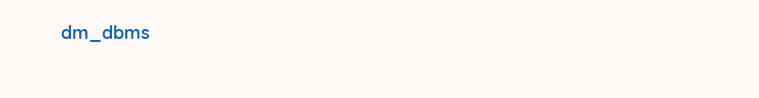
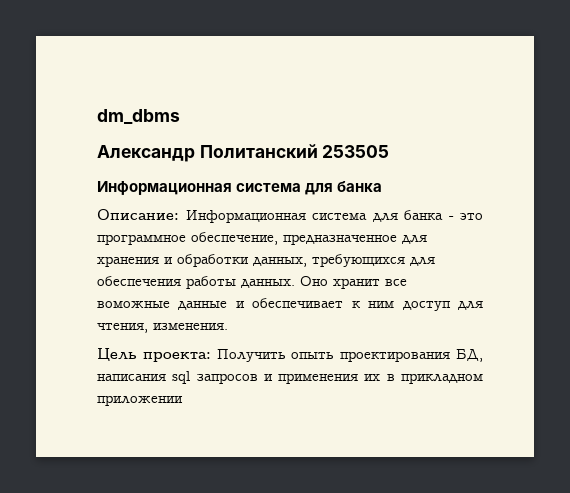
+ Александр Политанский 253505
+ Информационная система для банка
+ Описание: Информационная система для банка - это программное обеспечение, предназначенное для хранения и обработки данных, требующихся для обеспечения работы данных. Оно хранит все воможные данные и обеспечивает к ним доступ для чтения, изменения.
+ Цель проекта: Получить опыть проектирования БД, написания sql запросов и применения их в прикладном приложении

